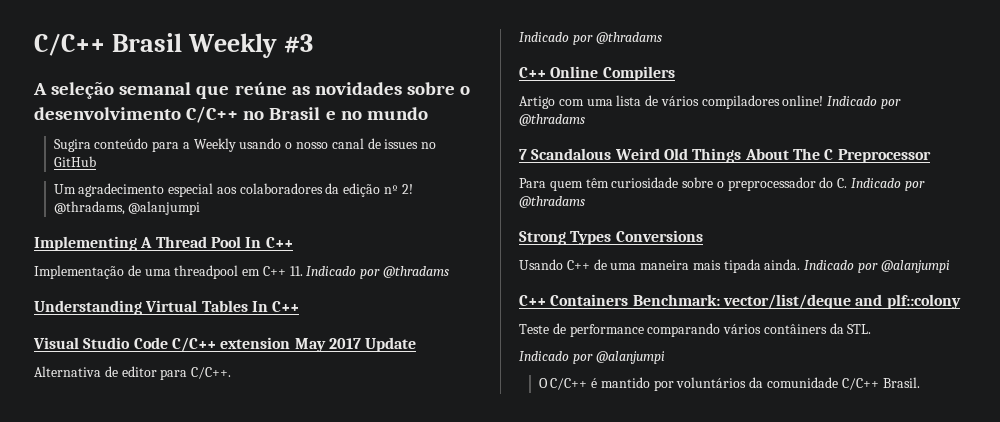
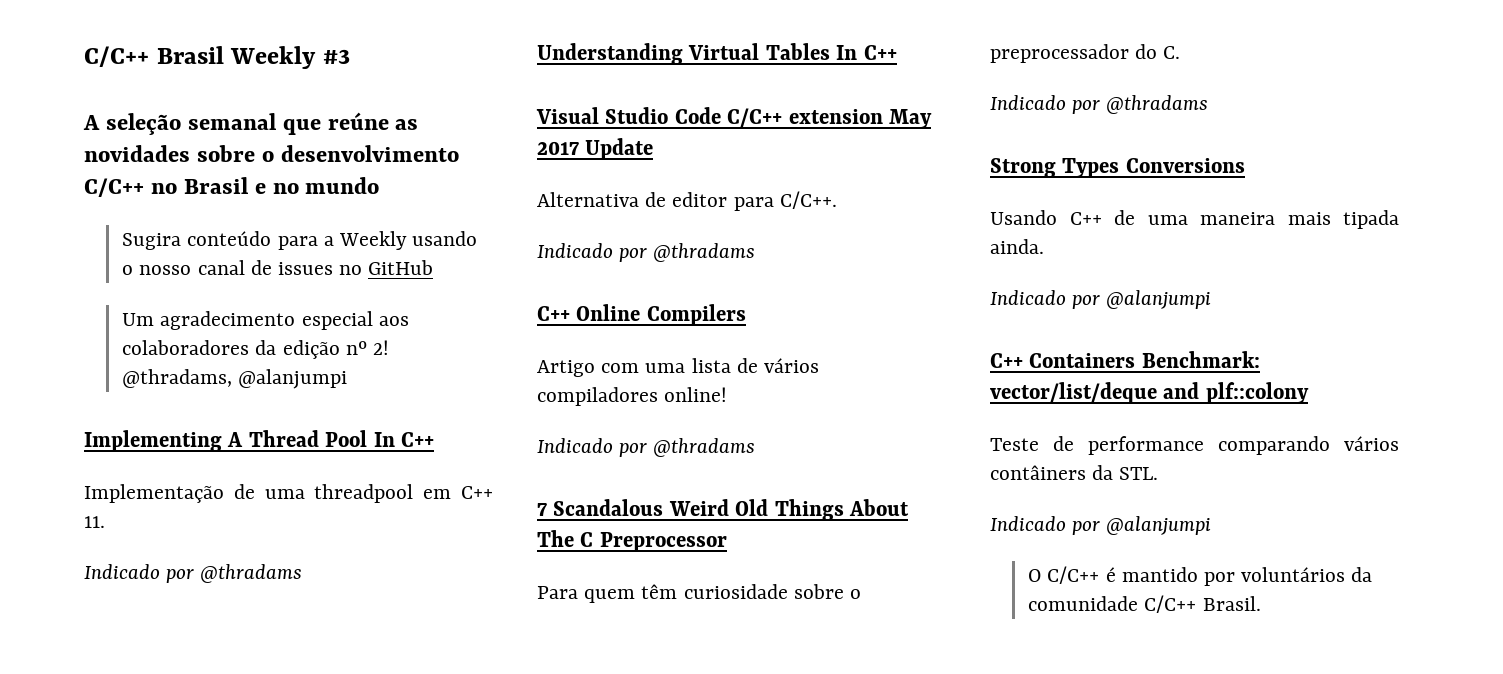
- Implementação de uma threadpool em C++ 11. Indicado por @thradams
+ Implementação de uma threadpool em C++ 11.
+ Indicado por @thradams
- Artigo com uma lista de vários compiladores online! Indicado por @thradams
+ Artigo com uma lista de vários compiladores online!
+ Indicado por @thradams
- Para quem têm curiosidade sobre o preprocessador do C. Indicado por @thradams
+ Para quem têm curiosidade sobre o preprocessador do C.
+ Indicado por @thradams
- Usando C++ de uma maneira mais tipada ainda. Indicado por @alanjumpi
+ Usando C++ de uma maneira mais tipada ainda.
+ Indicado por @alanjumpi

